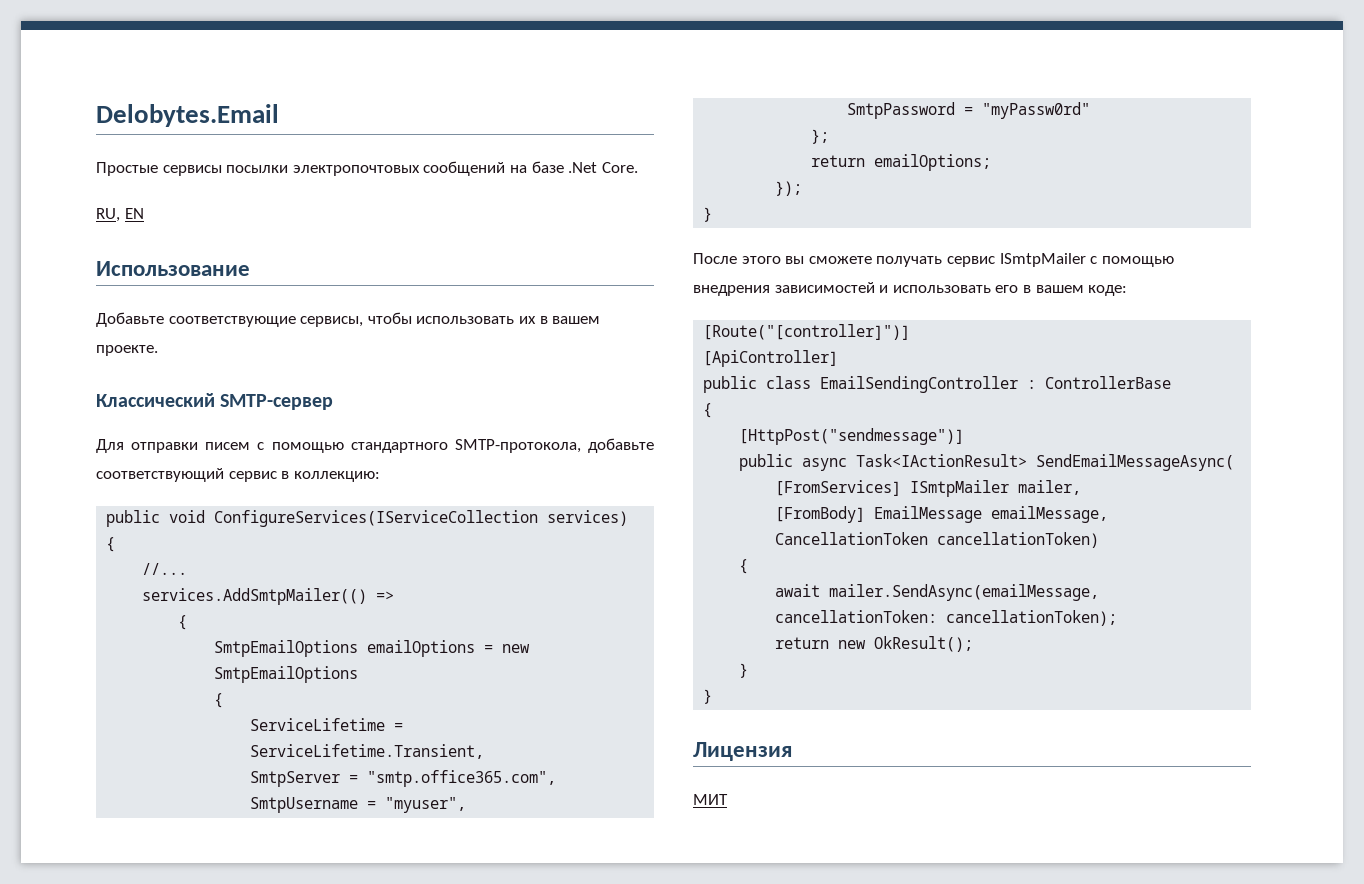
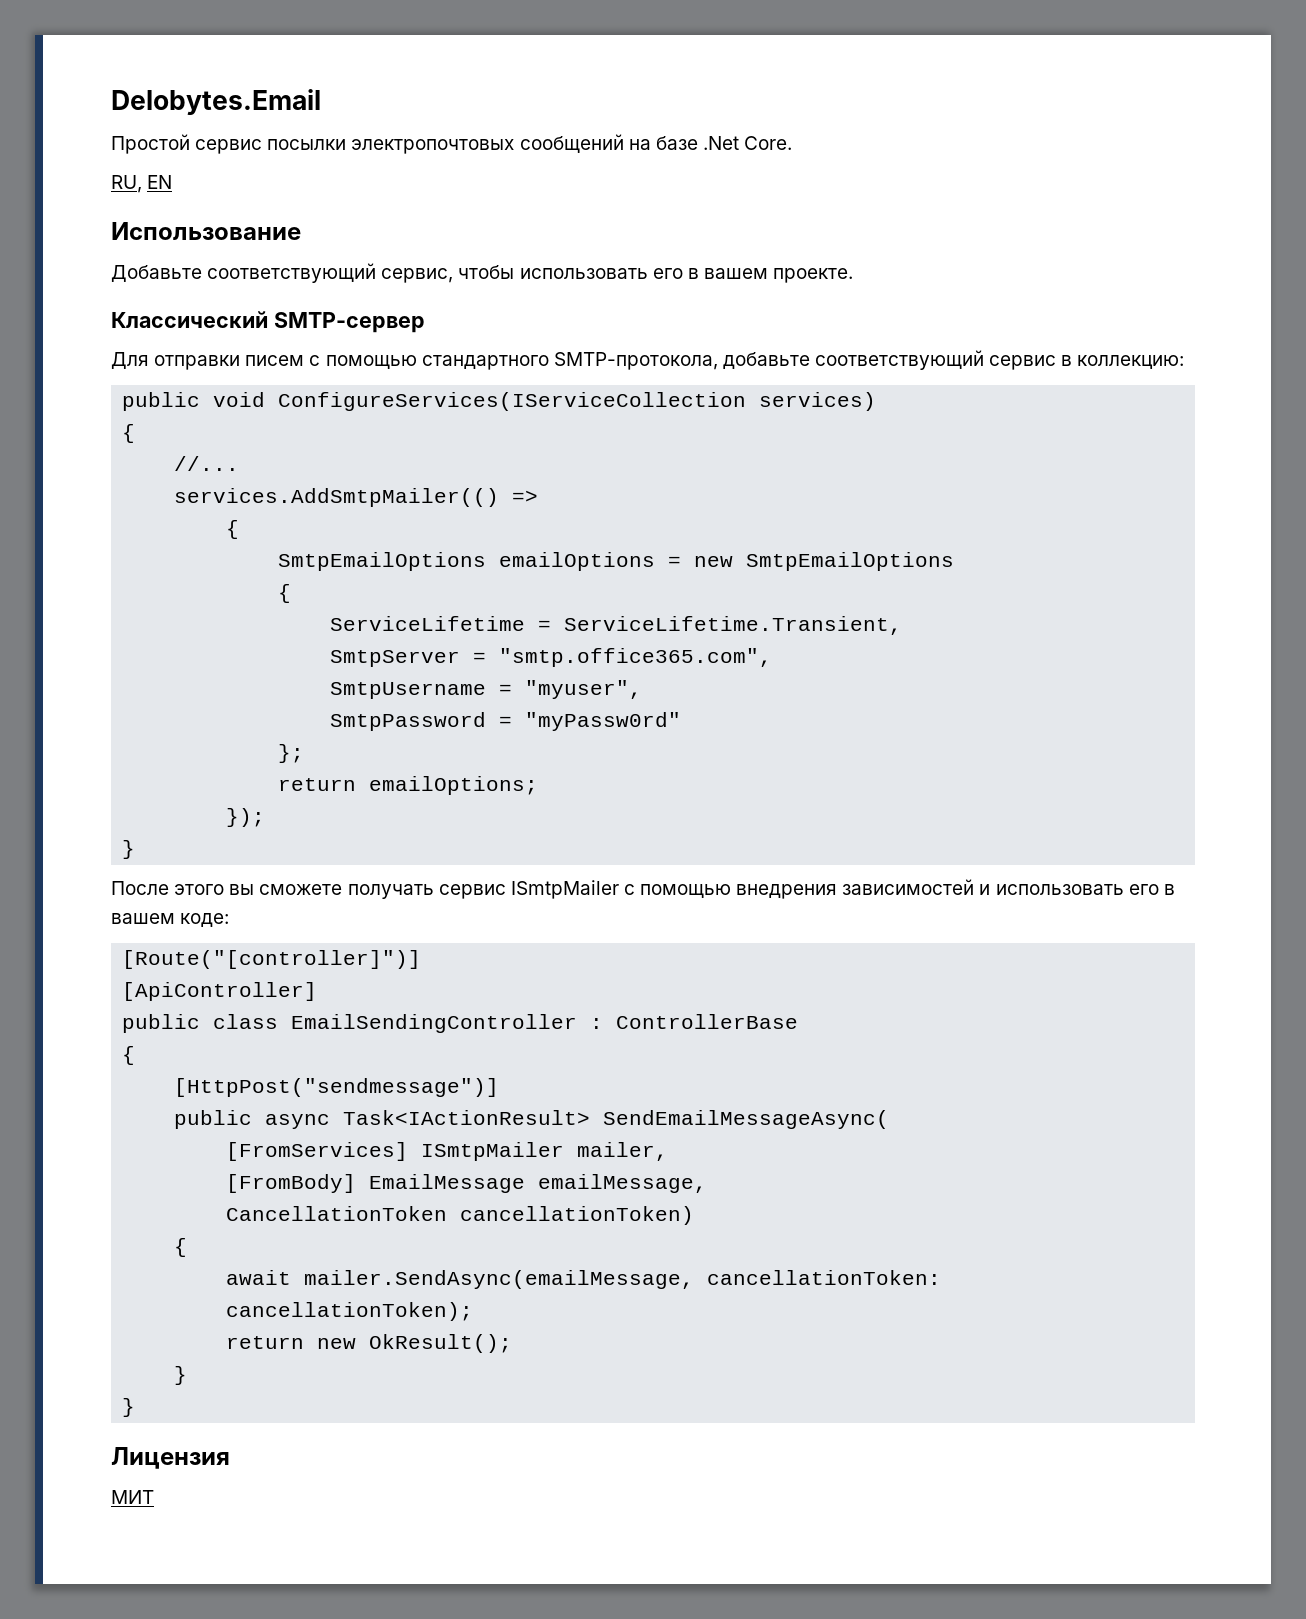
- Простые сервисы посылки электропочтовых сообщений на базе .Net Core.
+ Простой сервис посылки электропочтовых сообщений на базе .Net Core.
- Добавьте соответствующие сервисы, чтобы использовать их в вашем проекте.
+ Добавьте соответствующий сервис, чтобы использовать его в вашем проекте.

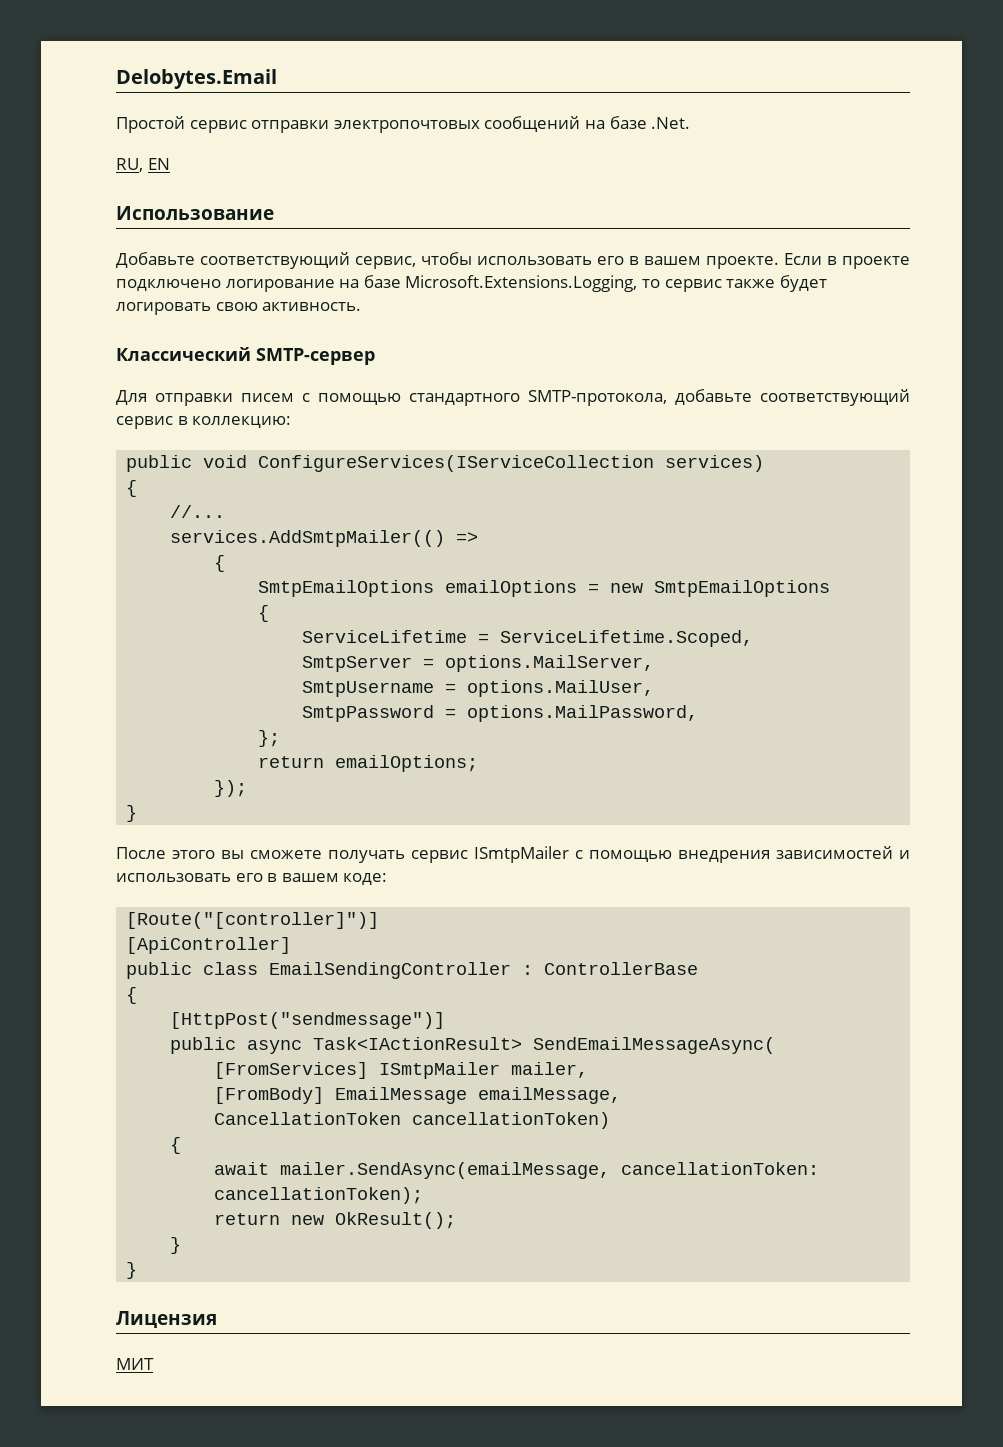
- Простой сервис посылки электропочтовых сообщений на базе .Net Core.
+ Простой сервис отправки электропочтовых сообщений на базе .Net.
+ Если в проекте подключено логирование на базе Microsoft.Extensions.Logging, то сервис также будет логировать свою активность.
- ServiceLifetime = ServiceLifetime.Transient,
+ ServiceLifetime = ServiceLifetime.Scoped,
- SmtpServer = "smtp.office365.com",
+ SmtpServer = options.MailServer,
- SmtpUsername = "myuser",
+ SmtpUsername = options.MailUser,
- SmtpPassword = "myPassw0rd"
+ SmtpPassword = options.MailPassword,

